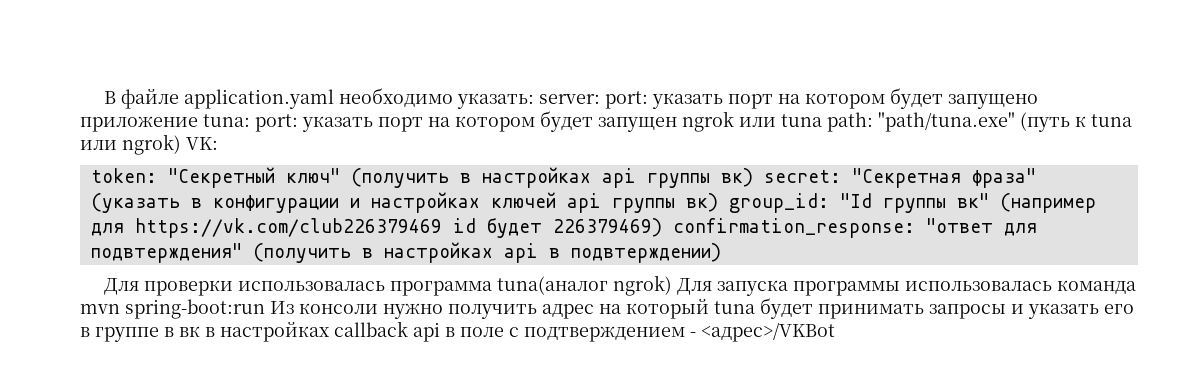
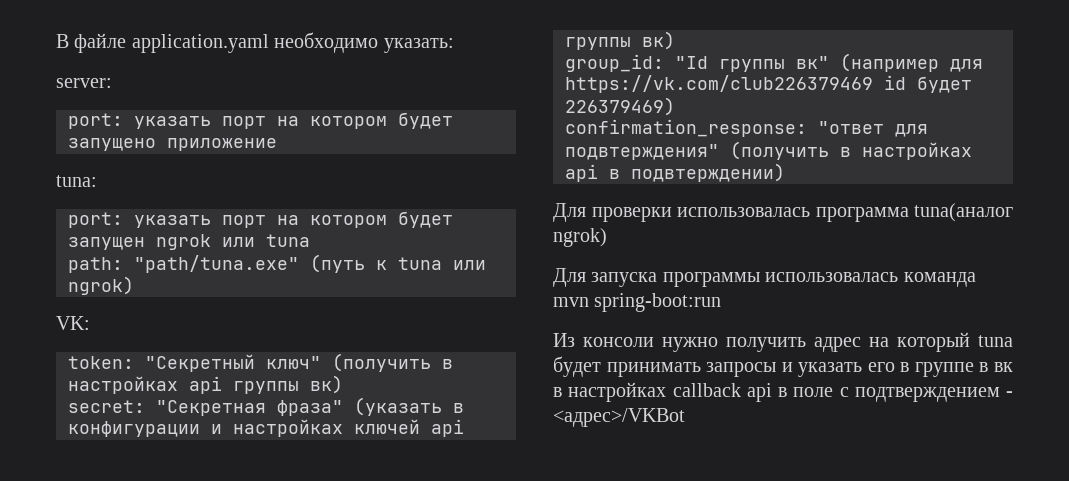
- В файле application.yaml необходимо указать: server: port: указать порт на котором будет запущено приложение tuna: port: указать порт на котором будет запущен ngrok или tuna path: "path/tuna.exe" (путь к tuna или ngrok) VK:
+ В файле application.yaml необходимо указать:
+ server:
+ port: указать порт на котором будет запущено приложение
+ tuna:
+ port: указать порт на котором будет запущен ngrok или tuna
+ path: "path/tuna.exe" (путь к tuna или ngrok)
+ VK:
- token: "Секретный ключ" (получить в настройках api группы вк) secret: "Секретная фраза" (указать в конфигурации и настройках ключей api группы вк) group_id: "Id группы вк" (например для https://vk.com/club226379469 id будет 226379469) confirmation_response: "ответ для подвтерждения" (получить в настройках api в подвтерждении)
+ token: "Секретный ключ" (получить в настройках api группы вк)
+ secret: "Секретная фраза" (указать в конфигурации и настройках ключей api группы вк)
+ group_id: "Id группы вк" (например для https://vk.com/club226379469 id будет 226379469)
+ confirmation_response: "ответ для подвтерждения" (получить в настройках api в подвтерждении)
- Для проверки использовалась программа tuna(аналог ngrok) Для запуска программы использовалась команда mvn spring-boot:run Из консоли нужно получить адрес на который tuna будет принимать запросы и указать его в группе в вк в настройках callback api в поле с подтверждением - <адрес>/VKBot
+ Для проверки использовалась программа tuna(аналог ngrok)
+ Для запуска программы использовалась команда mvn spring-boot:run
+ Из консоли нужно получить адрес на который tuna будет принимать запросы и указать его в группе в вк в настройках callback api в поле с подтверждением - <адрес>/VKBot

